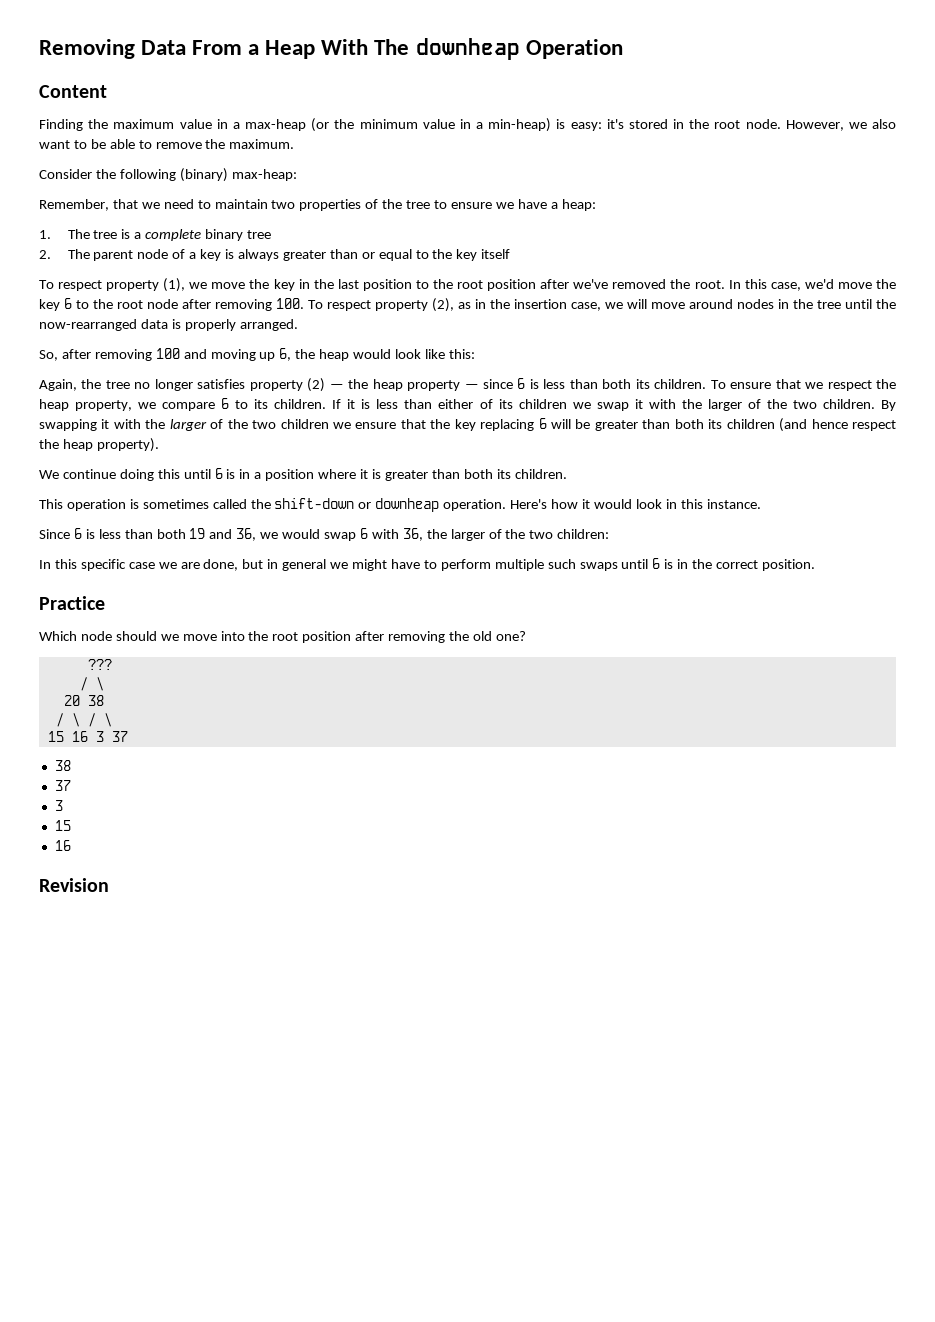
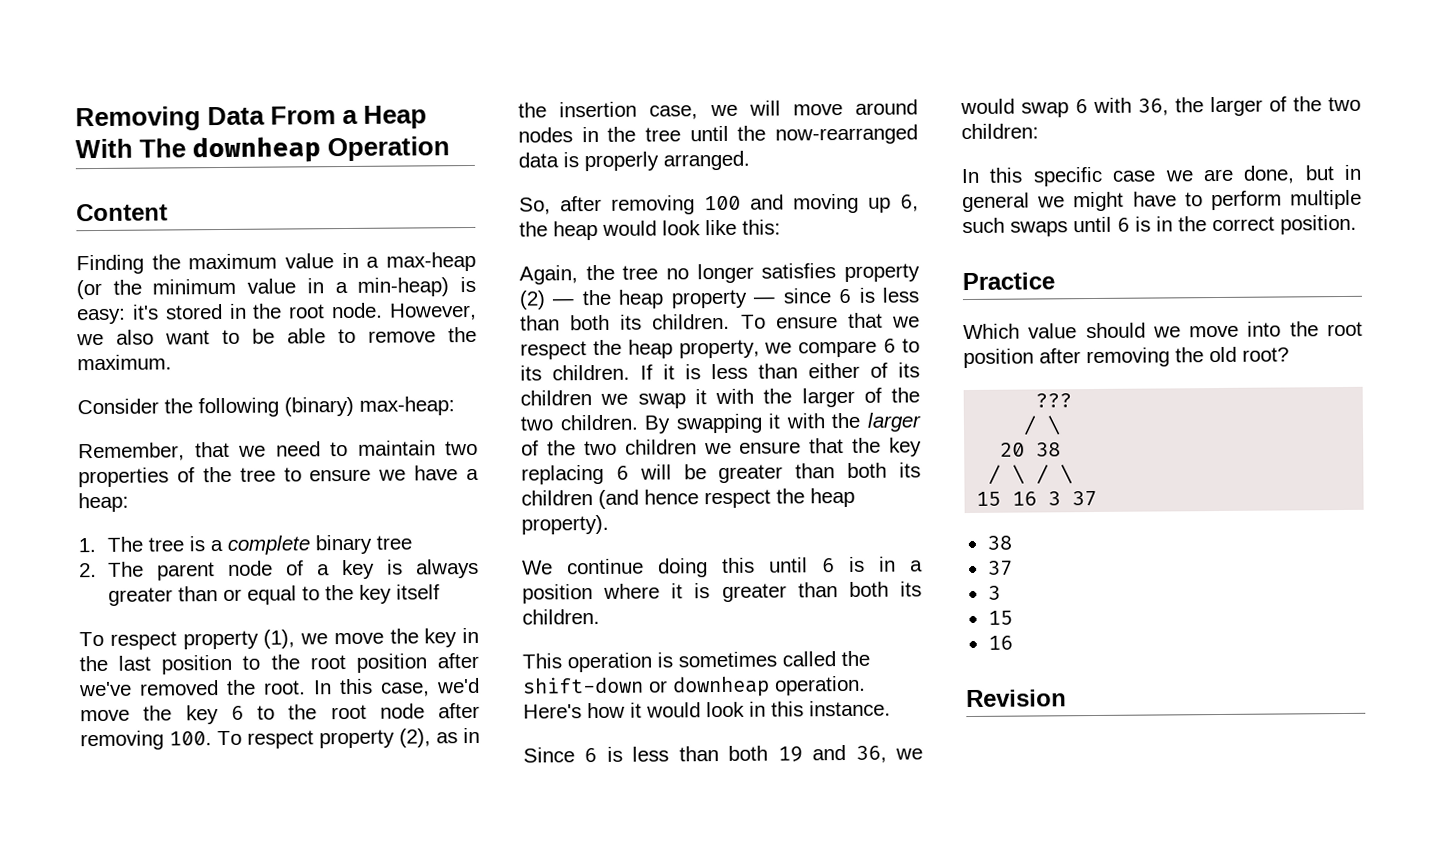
- Which node should we move into the root position after removing the old one?
+ Which value should we move into the root position after removing the old root?

